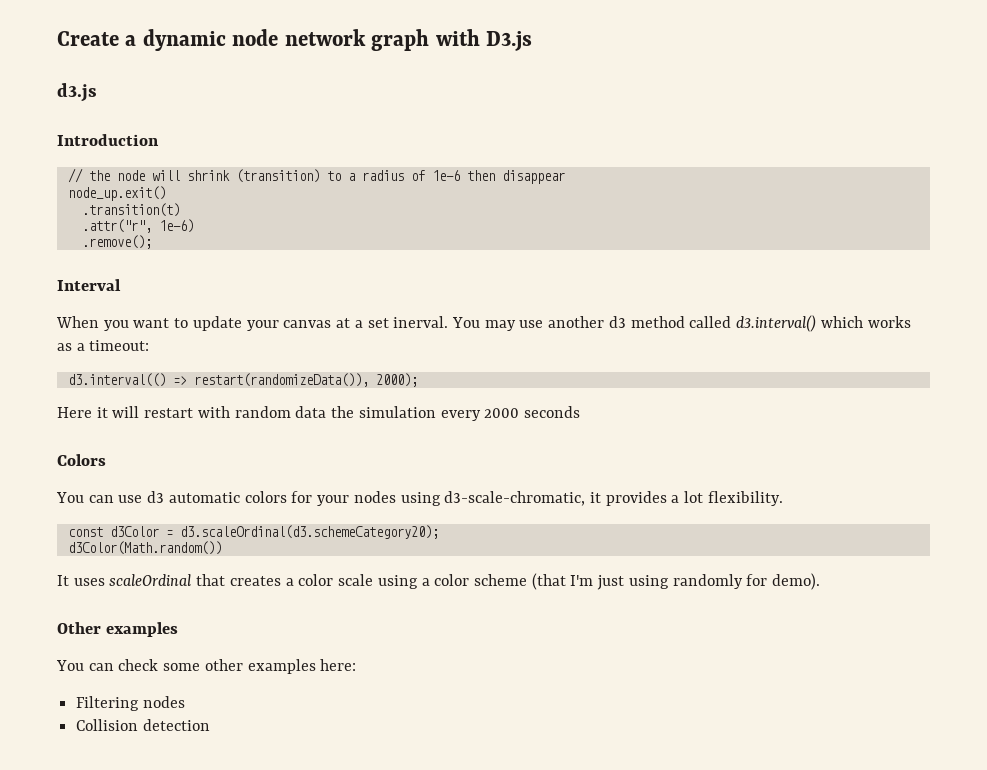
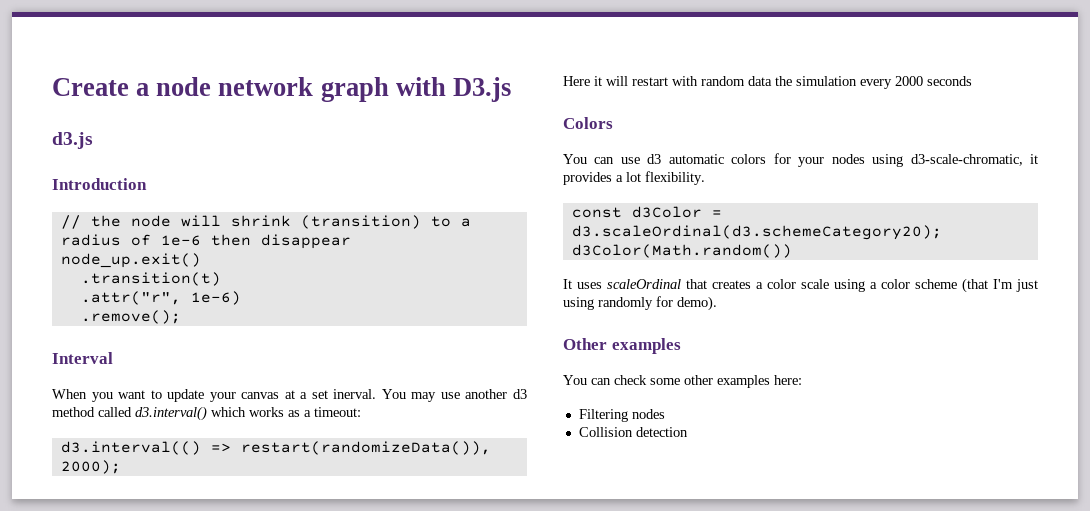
- Create a dynamic node network graph with D3.js
+ Create a node network graph with D3.js

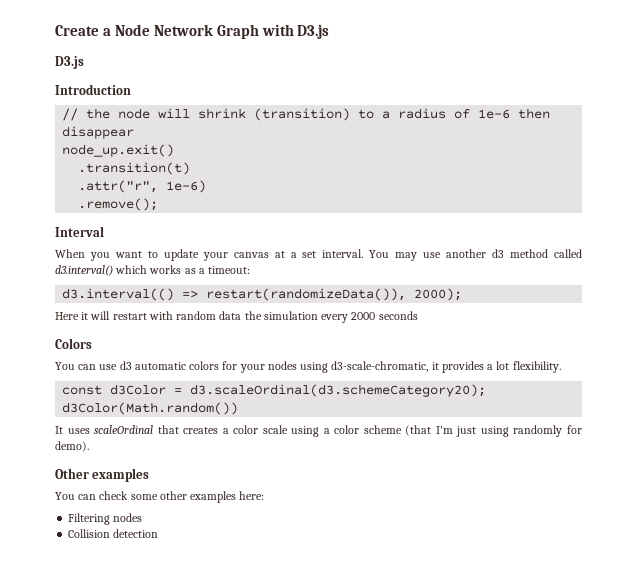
- Create a node network graph with D3.js
- d3.js
+ Create a Node Network Graph with D3.js
+ D3.js
- When you want to update your canvas at a set inerval.
+ When you want to update your canvas at a set interval.

